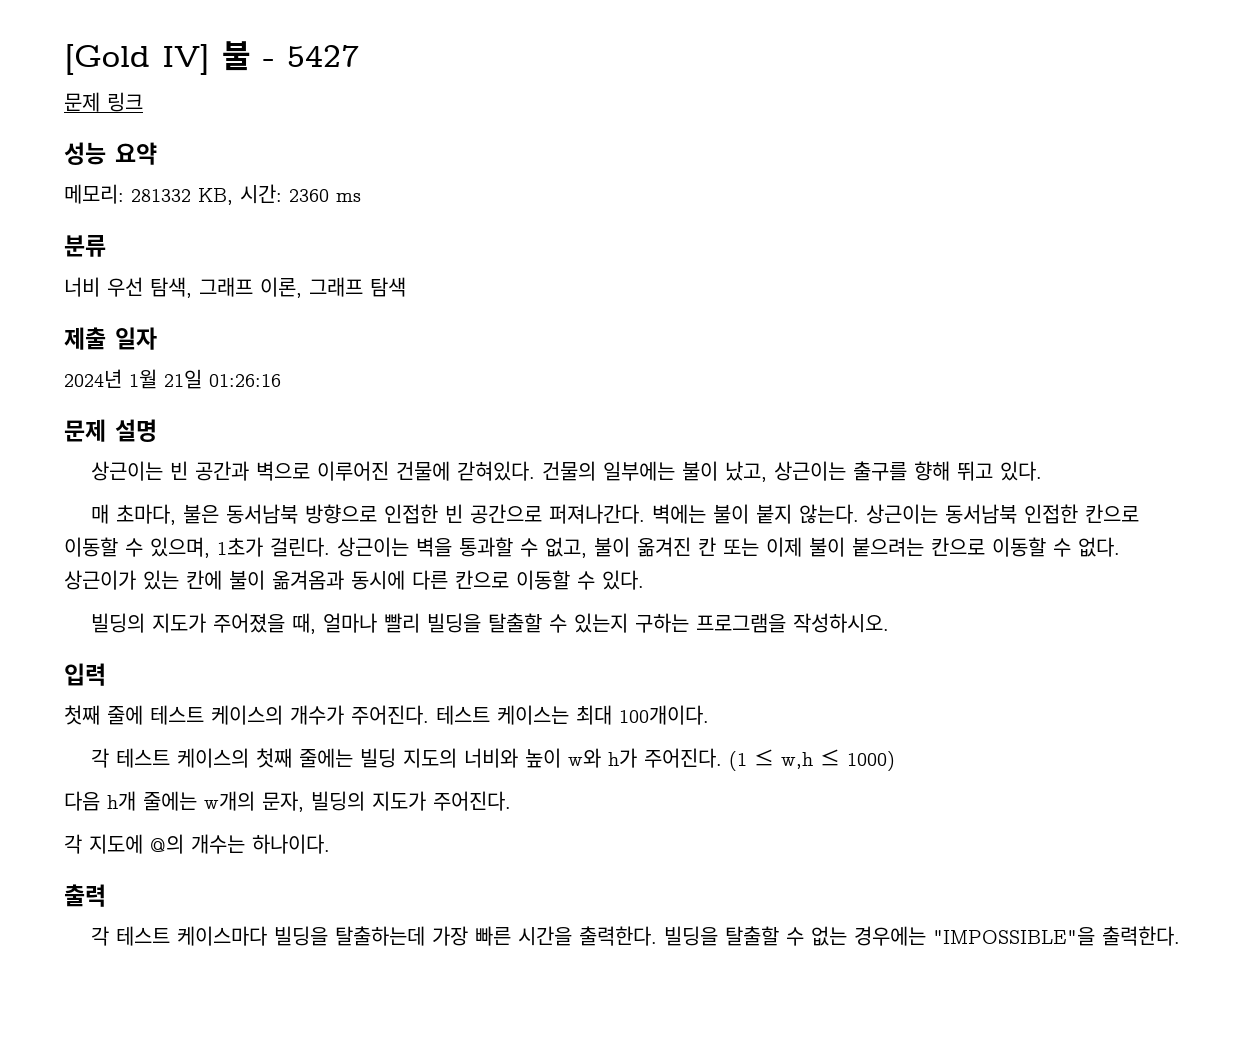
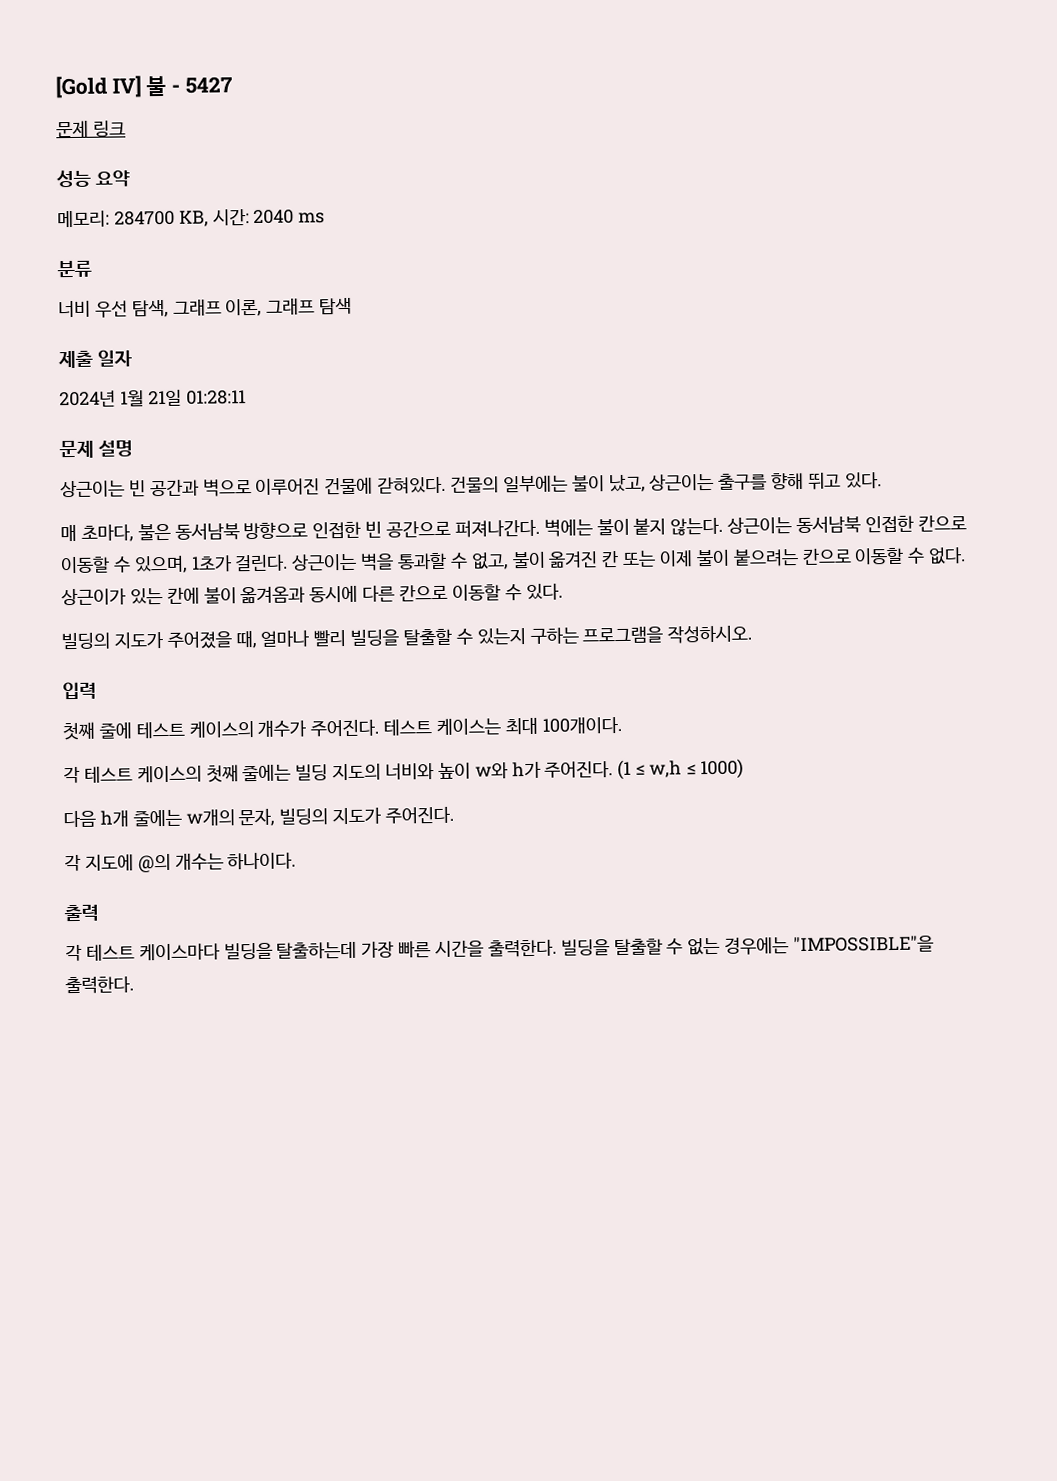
- 메모리: 281332 KB, 시간: 2360 ms
+ 메모리: 284700 KB, 시간: 2040 ms
- 2024년 1월 21일 01:26:16
+ 2024년 1월 21일 01:28:11

